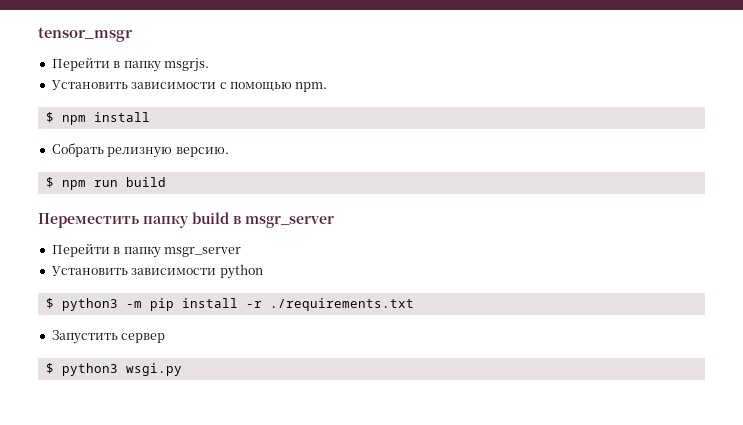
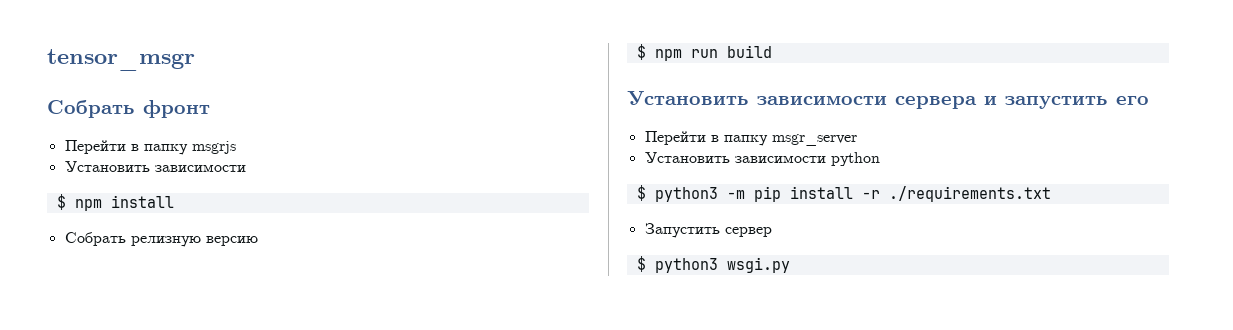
- Перейти в папку msgrjs.
- Установить зависимости с помощью npm.
+ Собрать фронт
+ Перейти в папку msgrjs
+ Установить зависимости
- Собрать релизную версию.
+ Собрать релизную версию
- Переместить папку build в msgr_server
+ Установить зависимости сервера и запустить его

